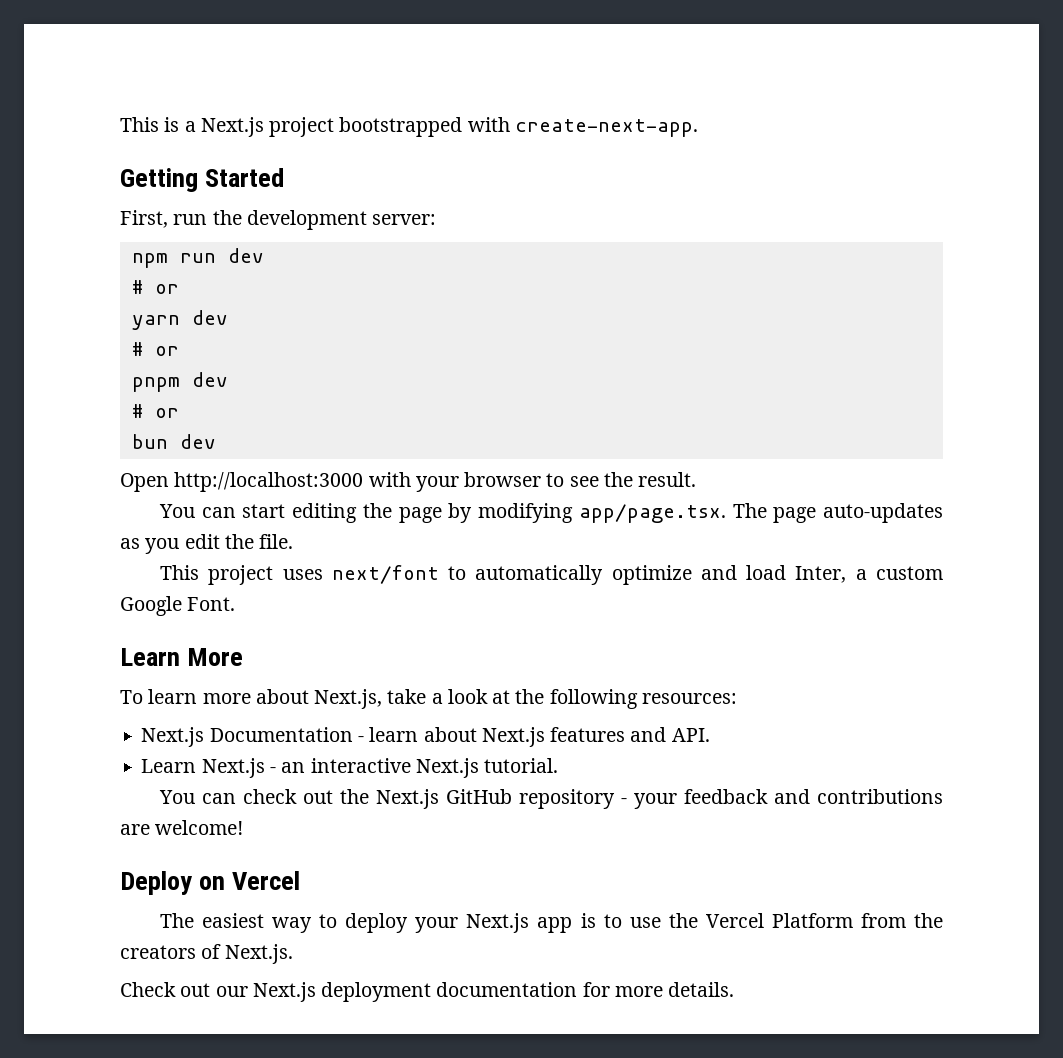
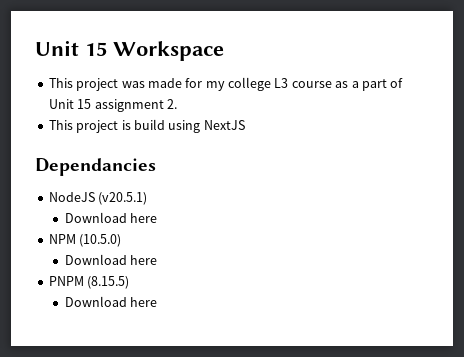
- This is a Next.js project bootstrapped with create-next-app.
- Getting Started
- First, run the development server:
- npm run dev
- # or
- yarn dev
- # or
- pnpm dev
- # or
- bun dev
- Open http://localhost:3000 with your browser to see the result.
- You can start editing the page by modifying app/page.tsx. The page auto-updates as you edit the file.
- This project uses next/font to automatically optimize and load Inter, a custom Google Font.
- Learn More
- To learn more about Next.js, take a look at the following resources:
- Next.js Documentation - learn about Next.js features and API.
- Learn Next.js - an interactive Next.js tutorial.
- You can check out the Next.js GitHub repository - your feedback and contributions are welcome!
- Deploy on Vercel
- The easiest way to deploy your Next.js app is to use the Vercel Platform from the creators of Next.js.
- Check out our Next.js deployment documentation for more details.
+ Unit 15 Workspace
+ This project was made for my college L3 course as a part of Unit 15 assignment 2.
+ This project is build using NextJS
+ Dependancies
+ NodeJS (v20.5.1)
+ Download here
+ NPM (10.5.0)
+ Download here
+ PNPM (8.15.5)
+ Download here

